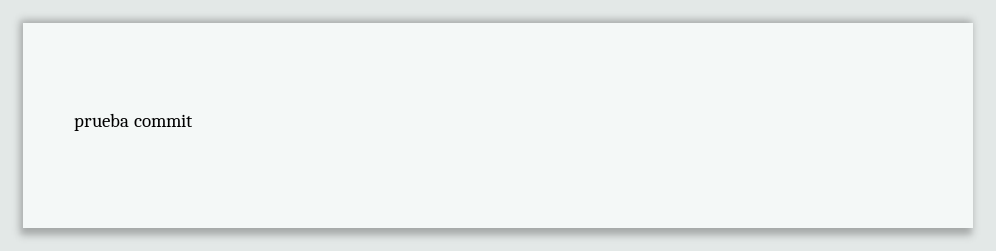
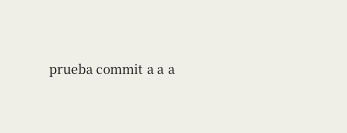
- prueba commit
+ prueba commit a a a

